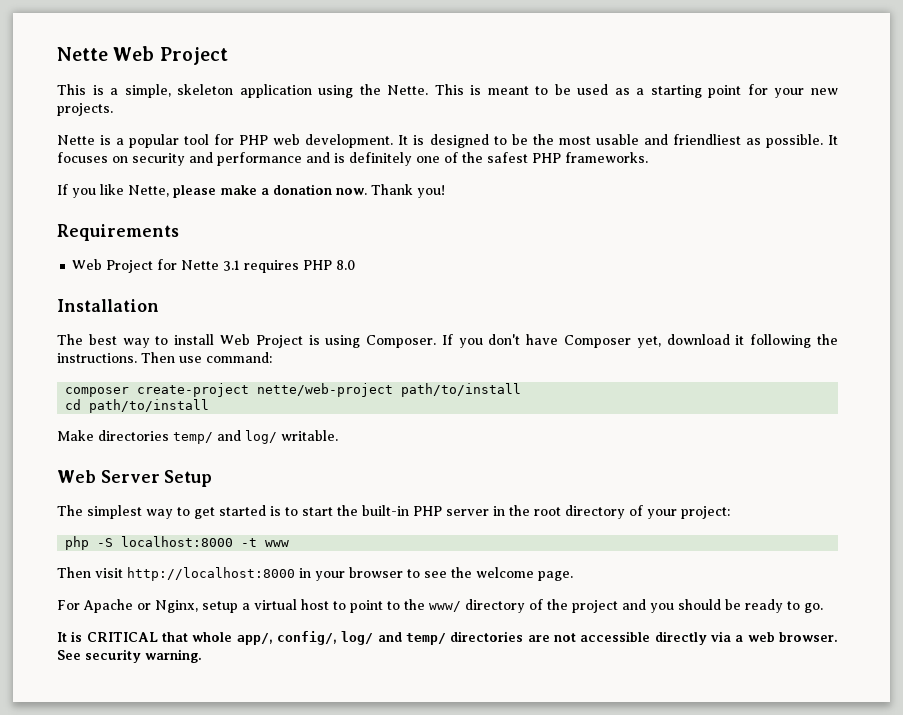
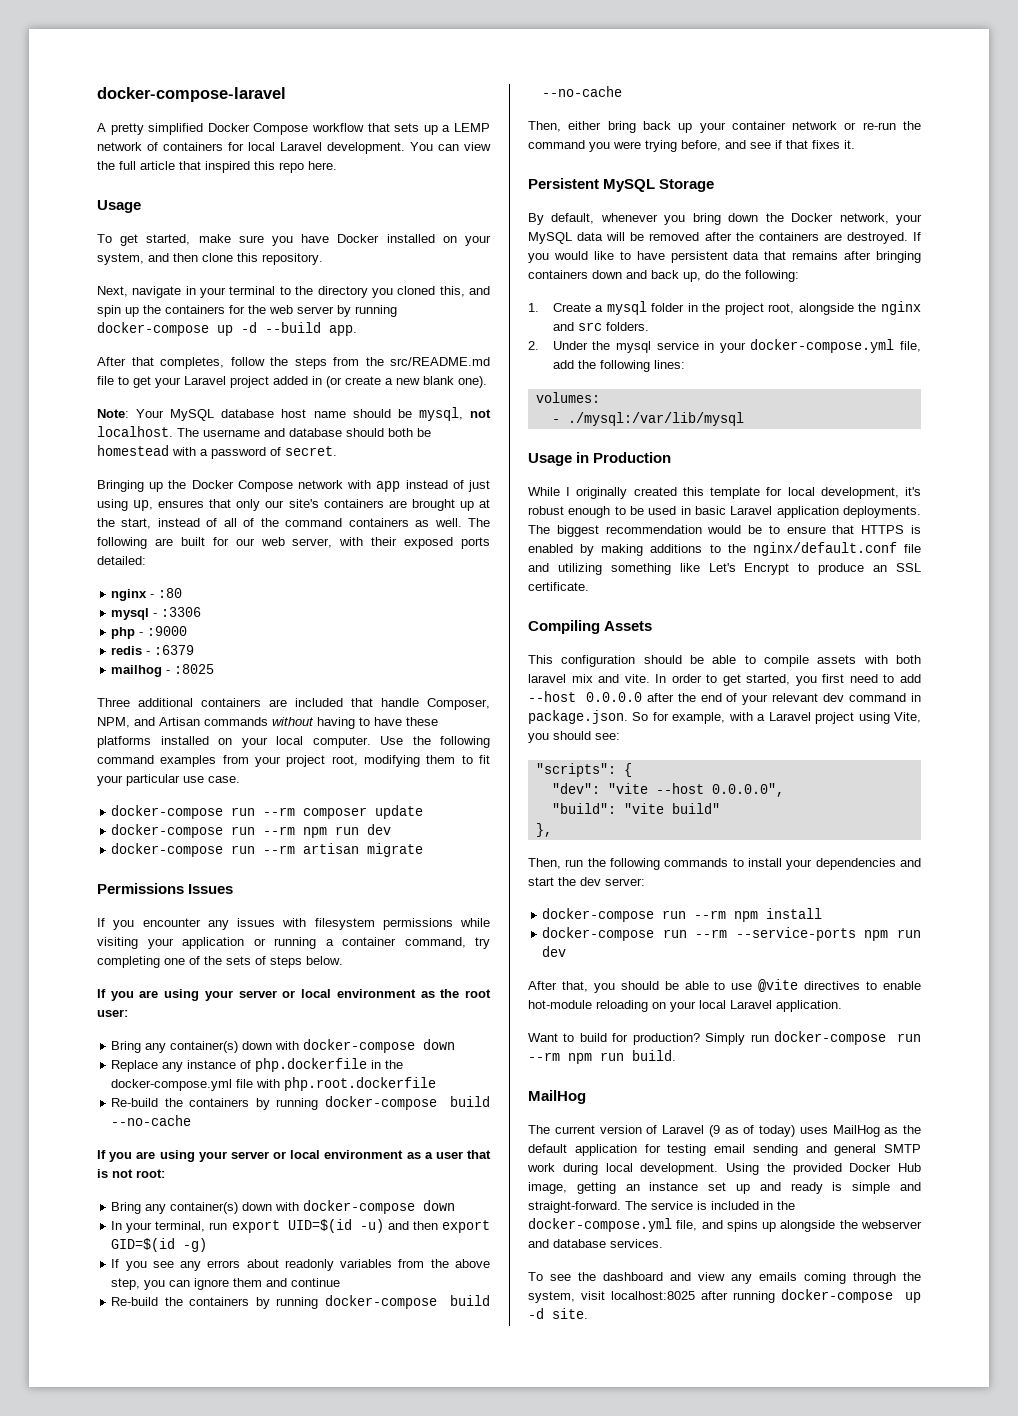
- Nette Web Project
- This is a simple, skeleton application using the Nette. This is meant to be used as a starting point for your new projects.
- Nette is a popular tool for PHP web development. It is designed to be the most usable and friendliest as possible. It focuses on security and performance and is definitely one of the safest PHP frameworks.
- If you like Nette, please make a donation now. Thank you!
- Requirements
- Web Project for Nette 3.1 requires PHP 8.0
- Installation
- The best way to install Web Project is using Composer. If you don't have Composer yet, download it following the instructions. Then use command:
- composer create-project nette/web-project path/to/install
- cd path/to/install
- Make directories temp/ and log/ writable.
- Web Server Setup
- The simplest way to get started is to start the built-in PHP server in the root directory of your project:
- php -S localhost:8000 -t www
- Then visit http://localhost:8000 in your browser to see the welcome page.
- For Apache or Nginx, setup a virtual host to point to the www/ directory of the project and you should be ready to go.
- It is CRITICAL that whole app/, config/, log/ and temp/ directories are not accessible directly via a web browser. See security warning.
+ docker-compose-laravel
+ A pretty simplified Docker Compose workflow that sets up a LEMP network of containers for local Laravel development. You can view the full article that inspired this repo here.
+ Usage
+ To get started, make sure you have Docker installed on your system, and then clone this repository.
+ Next, navigate in your terminal to the directory you cloned this, and spin up the containers for the web server by running docker-compose up -d --build app.
+ After that completes, follow the steps from the src/README.md file to get your Laravel project added in (or create a new blank one).
+ Note: Your MySQL database host name should be mysql, not localhost. The username and database should both be homestead with a password of secret.
+ Bringing up the Docker Compose network with app instead of just using up, ensures that only our site's containers are brought up at the start, instead of all of the command containers as well. The following are built for our web server, with their exposed ports detailed:
+ nginx - :80
+ mysql - :3306
+ php - :9000
+ redis - :6379
+ mailhog - :8025
+ Three additional containers are included that handle Composer, NPM, and Artisan commands without having to have these platforms installed on your local computer. Use the following command examples from your project root, modifying them to fit your particular use case.
+ docker-compose run --rm composer update
+ docker-compose run --rm npm run dev
+ docker-compose run --rm artisan migrate
+ Permissions Issues
+ If you encounter any issues with filesystem permissions while visiting your application or running a container command, try completing one of the sets of steps below.
+ If you are using your server or local environment as the root user:
+ Bring any container(s) down with docker-compose down
+ Replace any instance of php.dockerfile in the docker-compose.yml file with php.root.dockerfile
+ Re-build the containers by running docker-compose build --no-cache
+ If you are using your server or local environment as a user that is not root:
+ Bring any container(s) down with docker-compose down
+ In your terminal, run export UID=$(id -u) and then export GID=$(id -g)
+ If you see any errors about readonly variables from the above step, you can ignore them and continue
+ Re-build the containers by running docker-compose build --no-cache
+ Then, either bring back up your container network or re-run the command you were trying before, and see if that fixes it.
+ Persistent MySQL Storage
+ By default, whenever you bring down the Docker network, your MySQL data will be removed after the containers are destroyed. If you would like to have persistent data that remains after bringing containers down and back up, do the following:
+ 1. Create a mysql folder in the project root, alongside the nginx and src folders.
+ 2. Under the mysql service in your docker-compose.yml file, add the following lines:
+ volumes:
+ - ./mysql:/var/lib/mysql
+ Usage in Production
+ While I originally created this template for local development, it's robust enough to be used in basic Laravel application deployments. The biggest recommendation would be to ensure that HTTPS is enabled by making additions to the nginx/default.conf file and utilizing something like Let's Encrypt to produce an SSL certificate.
+ Compiling Assets
+ This configuration should be able to compile assets with both laravel mix and vite. In order to get started, you first need to add --host 0.0.0.0 after the end of your relevant dev command in package.json. So for example, with a Laravel project using Vite, you should see:
+ "scripts": {
+ "dev": "vite --host 0.0.0.0",
+ "build": "vite build"
+ },
+ Then, run the following commands to install your dependencies and start the dev server:
+ docker-compose run --rm npm install
+ docker-compose run --rm --service-ports npm run dev
+ After that, you should be able to use @vite directives to enable hot-module reloading on your local Laravel application.
+ Want to build for production? Simply run docker-compose run --rm npm run build.
+ MailHog
+ The current version of Laravel (9 as of today) uses MailHog as the default application for testing email sending and general SMTP work during local development. Using the provided Docker Hub image, getting an instance set up and ready is simple and straight-forward. The service is included in the docker-compose.yml file, and spins up alongside the webserver and database services.
+ To see the dashboard and view any emails coming through the system, visit localhost:8025 after running docker-compose up -d site.

